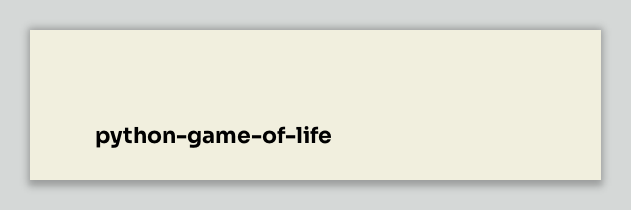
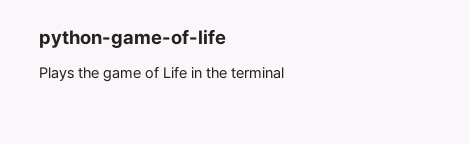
+ Plays the game of Life in the terminal

